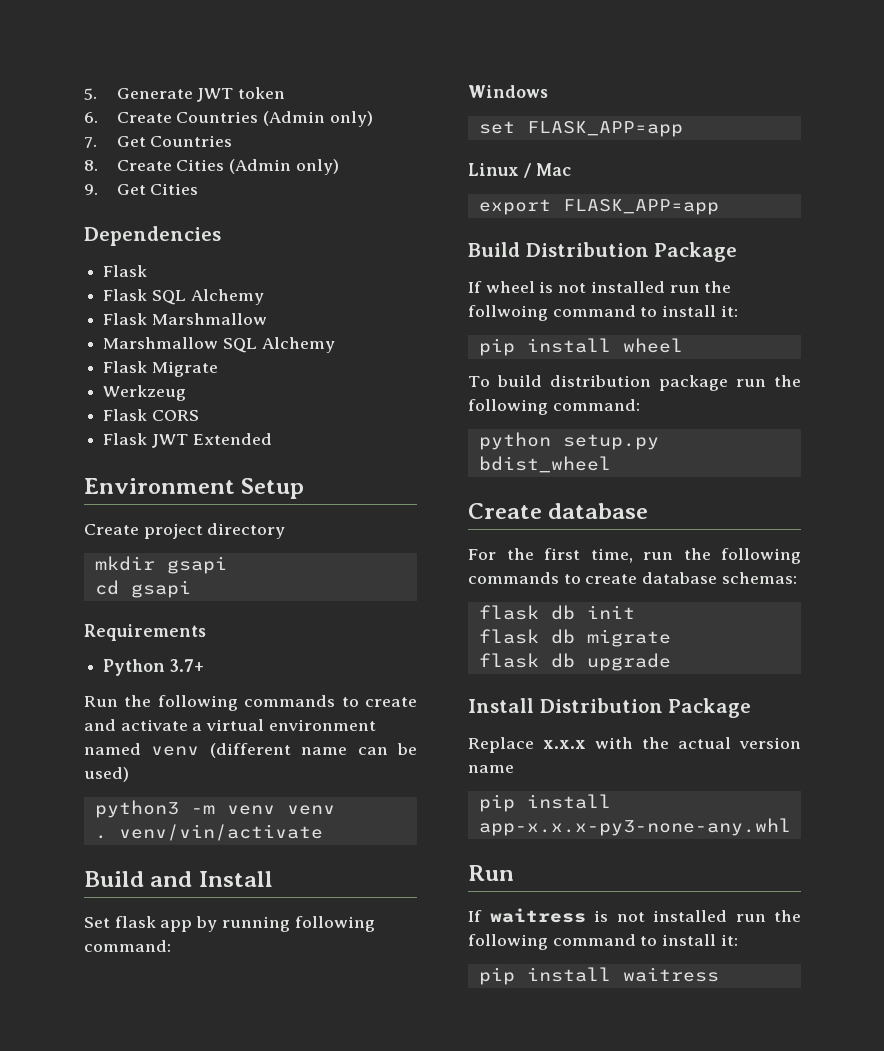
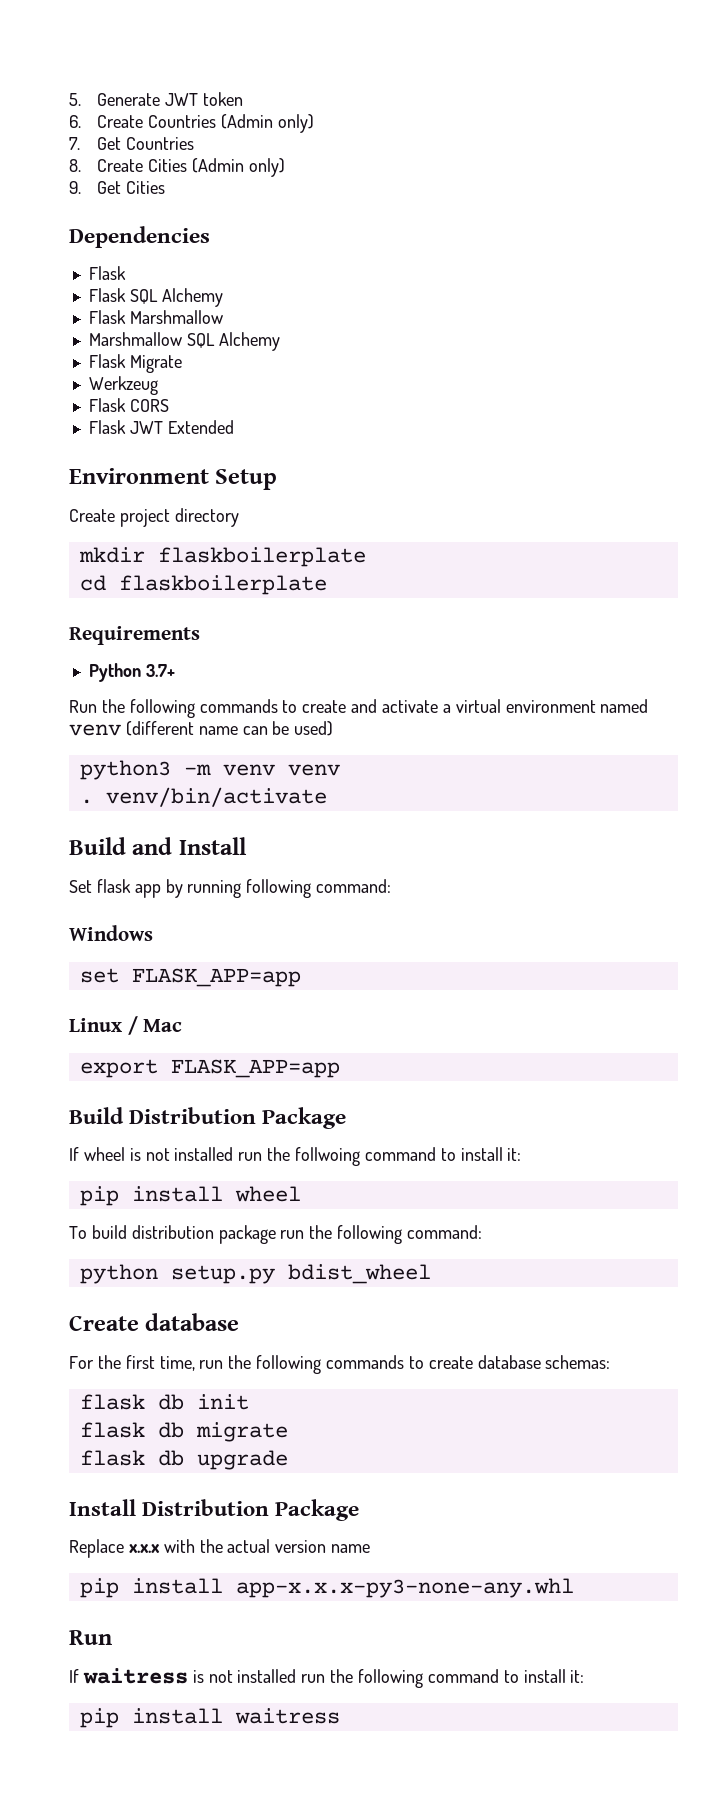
- mkdir gsapi
+ mkdir flaskboilerplate
- cd gsapi
+ cd flaskboilerplate
- . venv/vin/activate
+ . venv/bin/activate

